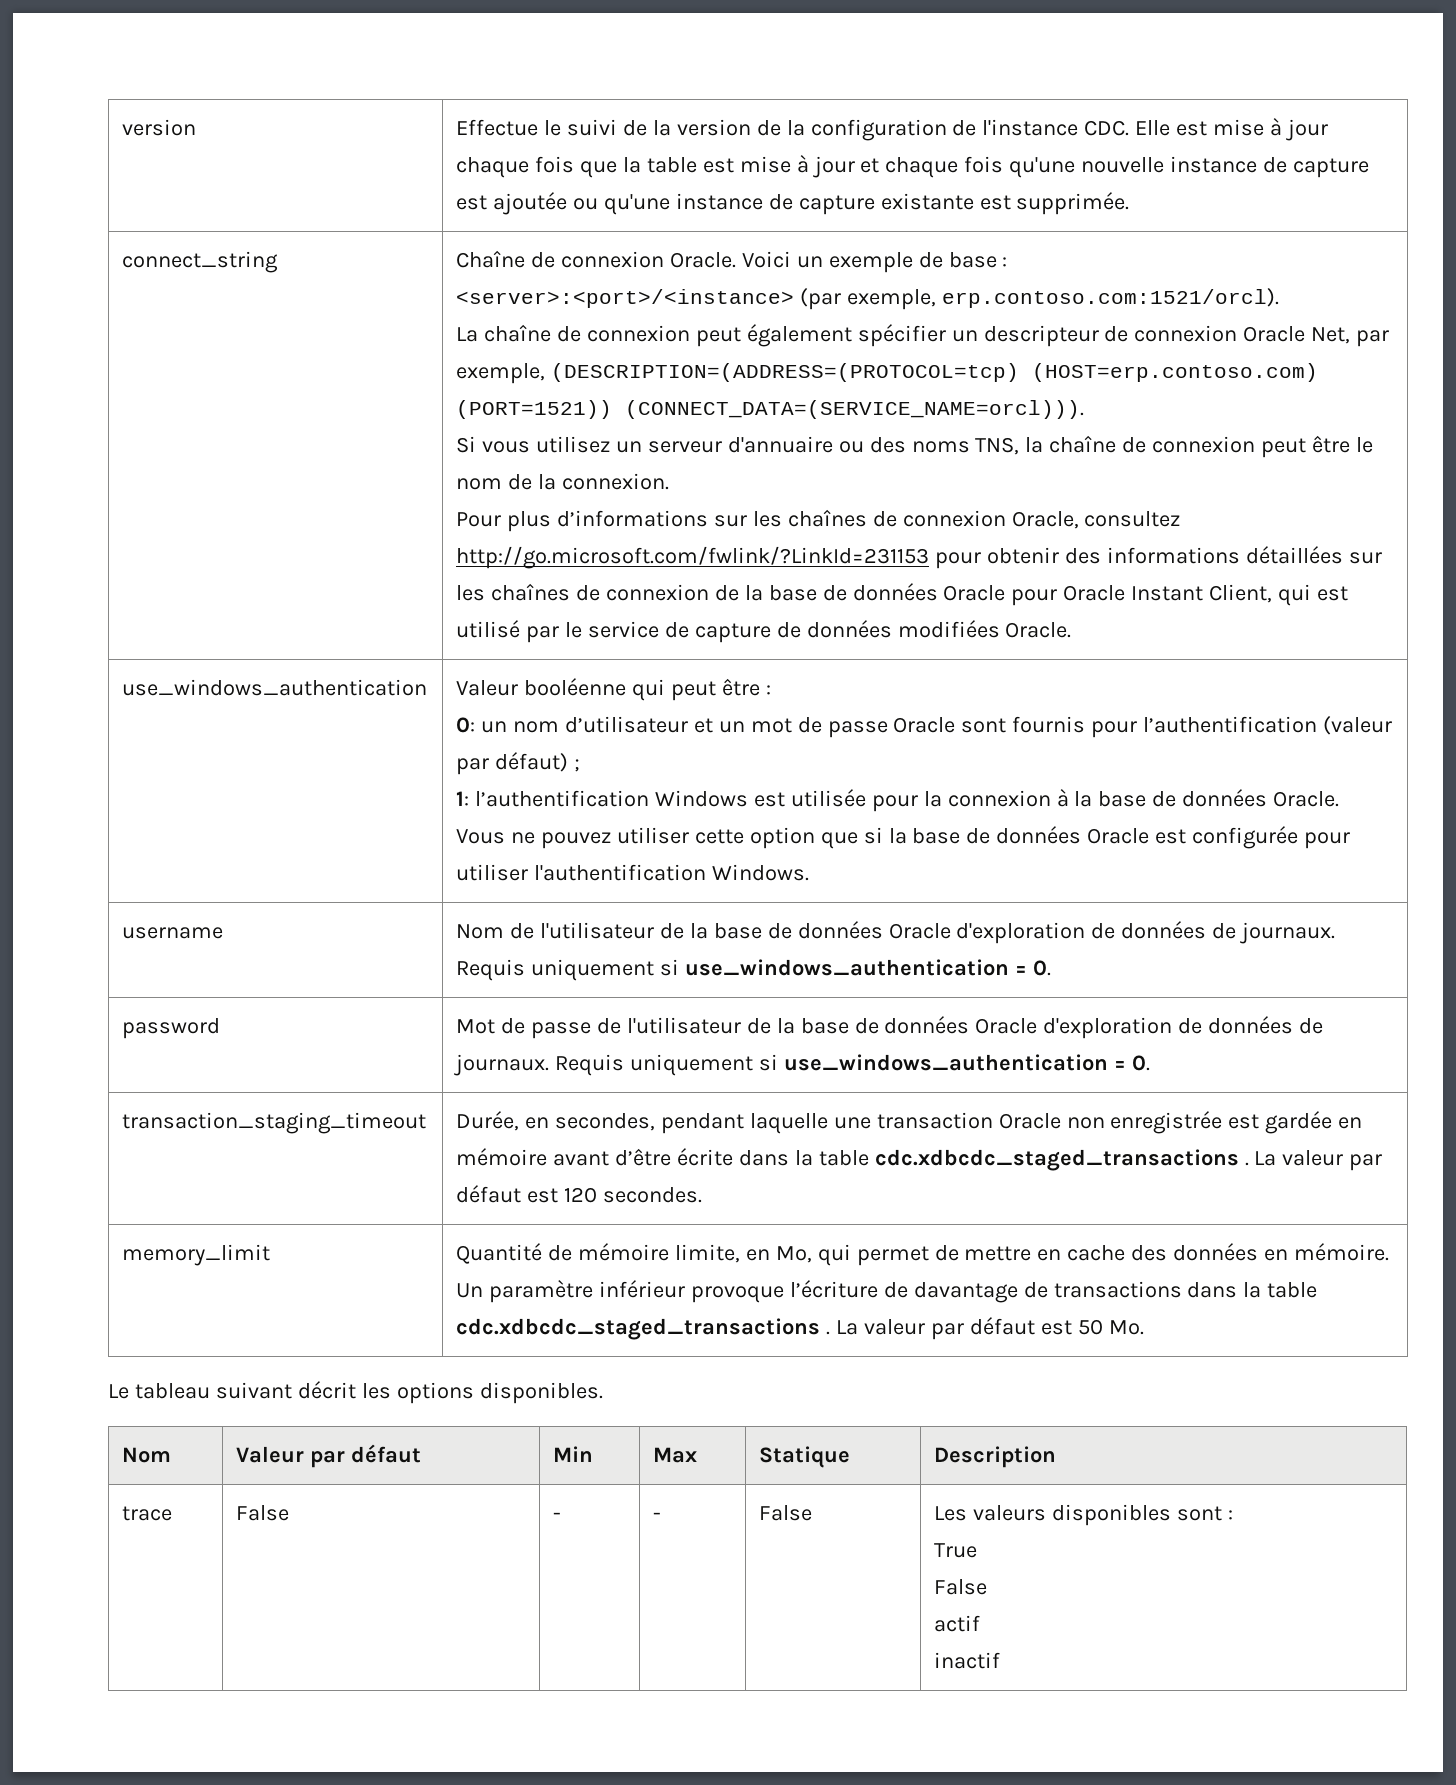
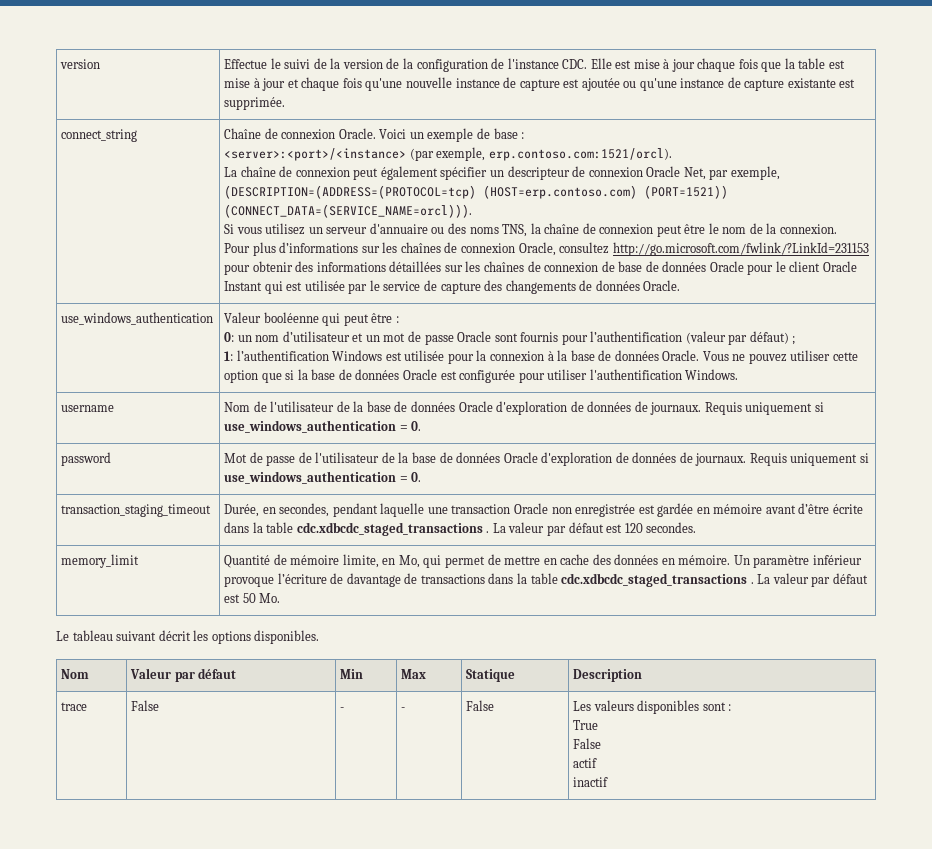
- Pour plus d’informations sur les chaînes de connexion Oracle, consultez http://go.microsoft.com/fwlink/?LinkId=231153 pour obtenir des informations détaillées sur les chaînes de connexion de la base de données Oracle pour Oracle Instant Client, qui est utilisé par le service de capture de données modifiées Oracle.
+ Pour plus d’informations sur les chaînes de connexion Oracle, consultez http://go.microsoft.com/fwlink/?LinkId=231153 pour obtenir des informations détaillées sur les chaînes de connexion de base de données Oracle pour le client Oracle Instant qui est utilisée par le service de capture des changements de données Oracle.

